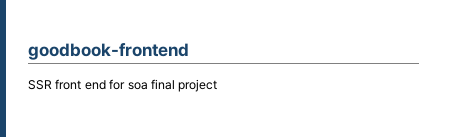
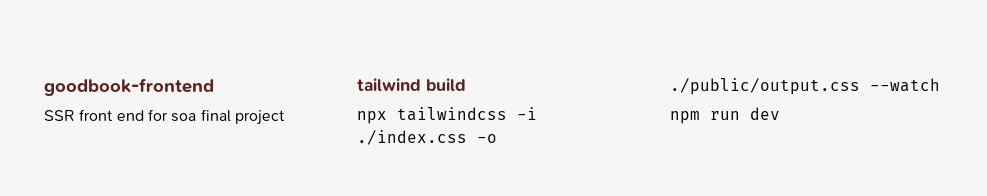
+ tailwind build
+ npx tailwindcss -i ./index.css -o ./public/output.css --watch
+ npm run dev

